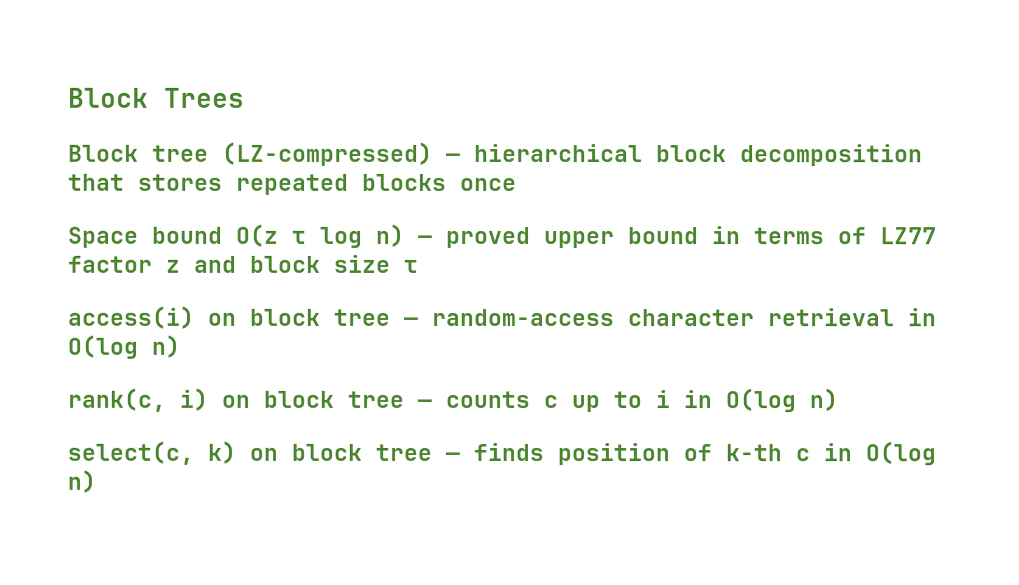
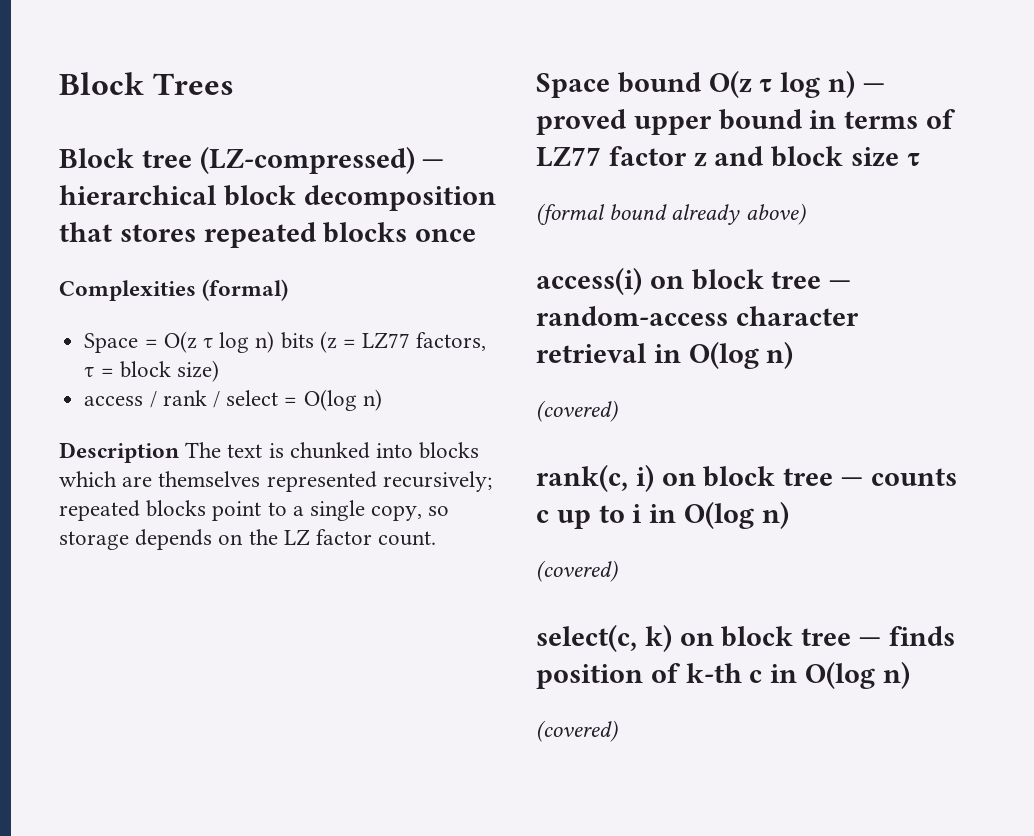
+ Complexities (formal)
+ Space = O(z τ log n) bits (z = LZ77 factors, τ = block size)
+ access / rank / select = O(log n)
+ Description The text is chunked into blocks which are themselves represented recursively; repeated blocks point to a single copy, so storage depends on the LZ factor count.
+ (formal bound already above)
  access(i) on block tree — random-access character retrieval in O(log n)
+ (covered)
  rank(c, i) on block tree — counts c up to i in O(log n)
+ (covered)
  select(c, k) on block tree — finds position of k-th c in O(log n)
+ (covered)

